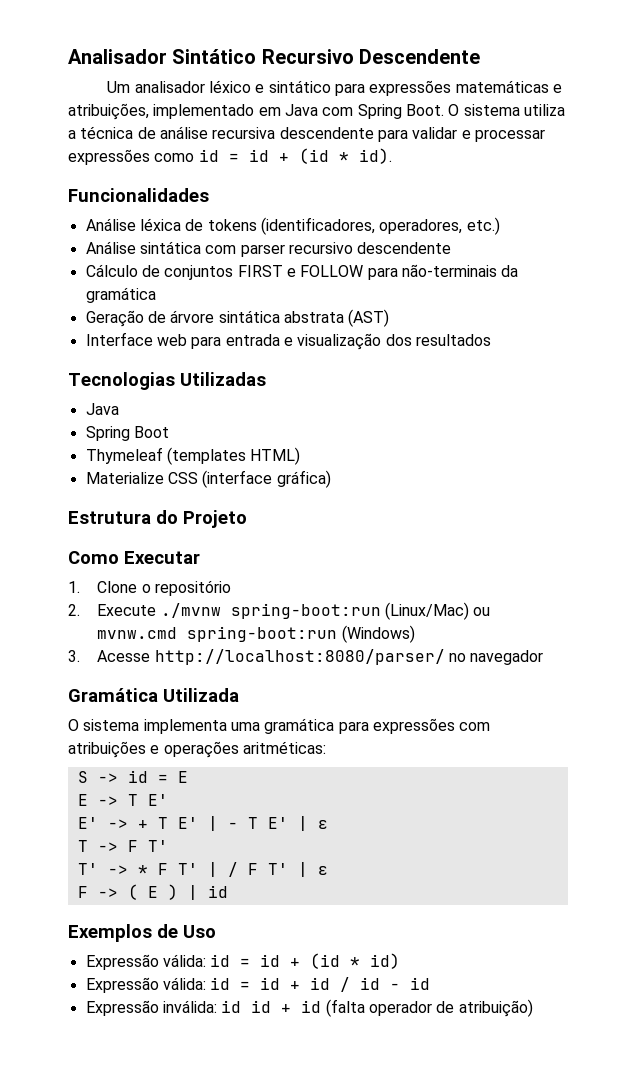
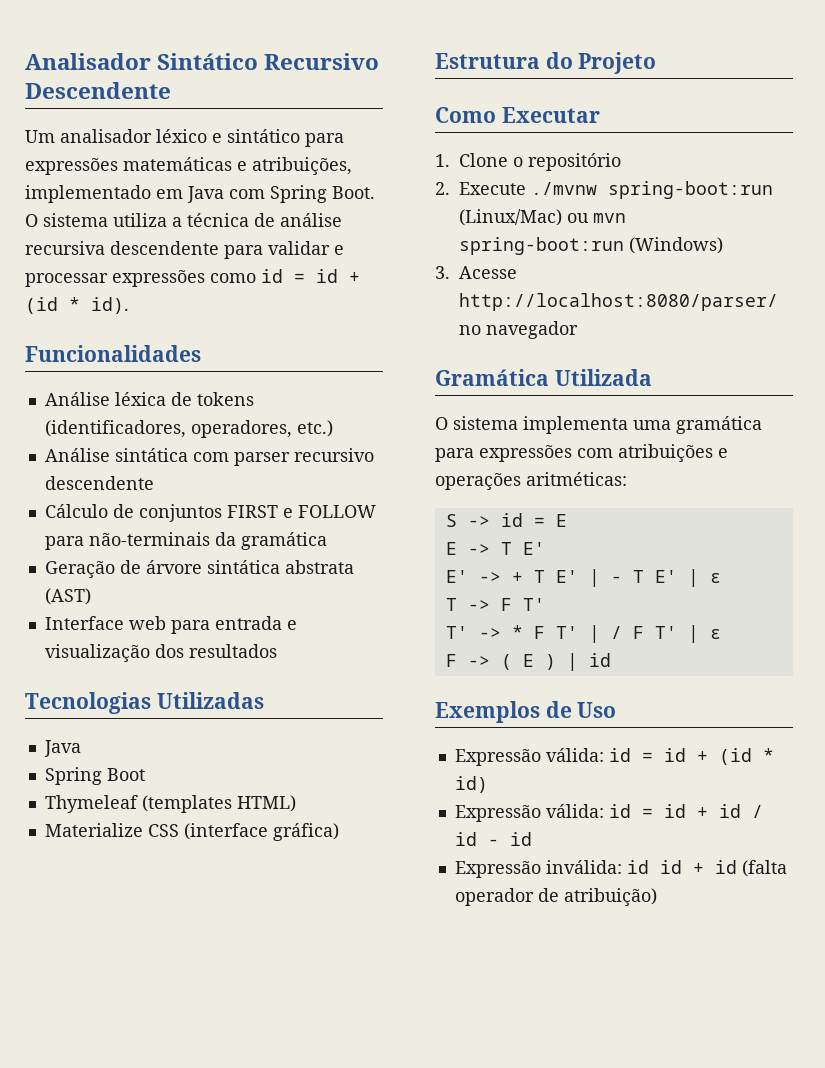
- 2. Execute ./mvnw spring-boot:run (Linux/Mac) ou mvnw.cmd spring-boot:run (Windows)
+ 2. Execute ./mvnw spring-boot:run (Linux/Mac) ou mvn spring-boot:run (Windows)

